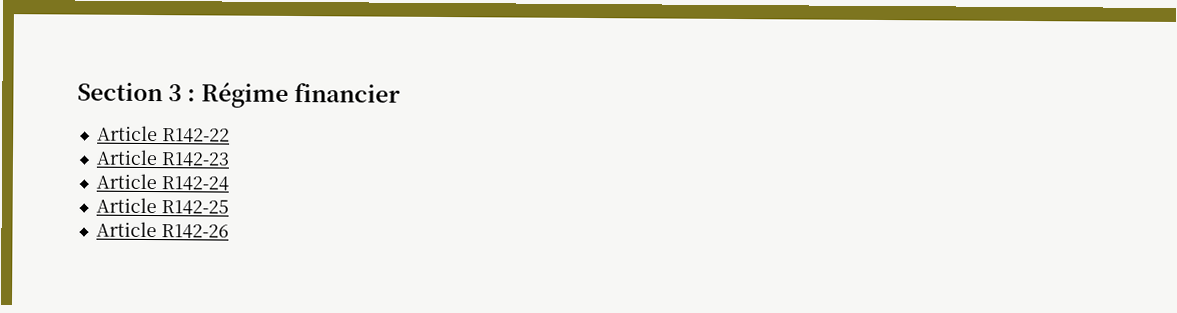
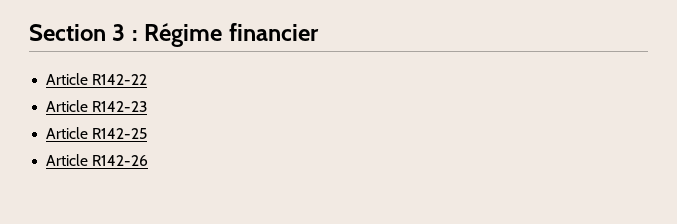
- Article R142-24

